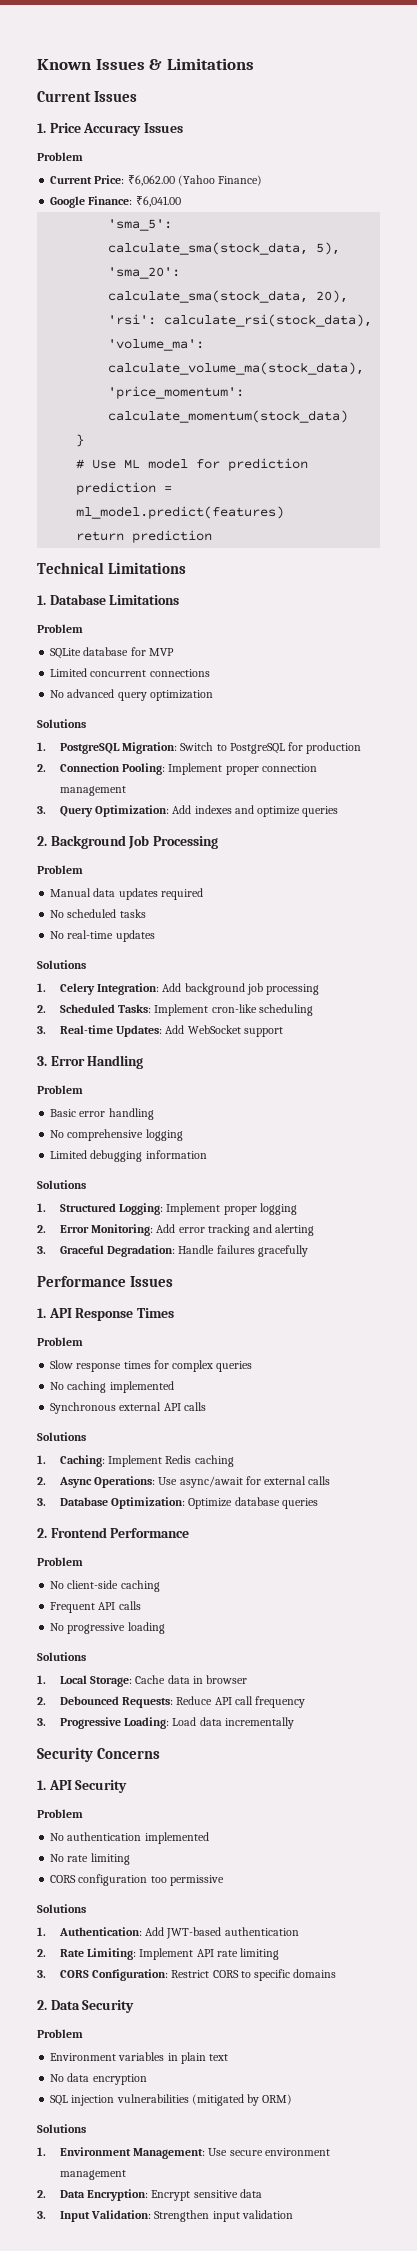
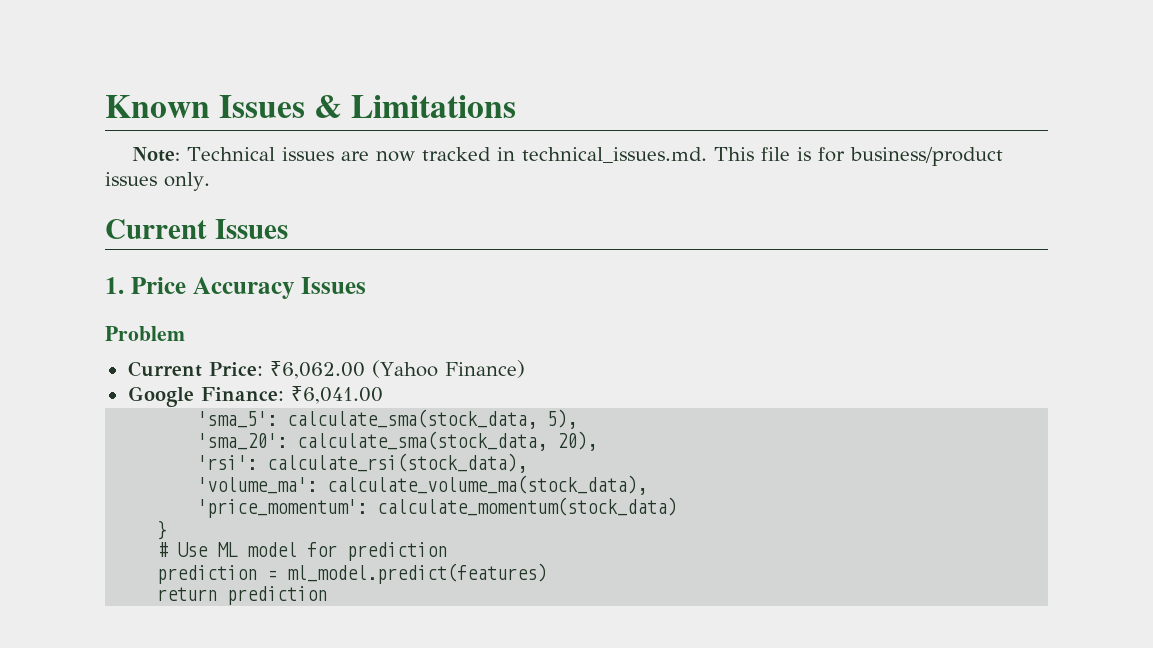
+ Note: Technical issues are now tracked in technical_issues.md. This file is for business/product issues only.
- Technical Limitations
- 1. Database Limitations
- Problem
- SQLite database for MVP
- Limited concurrent connections
- No advanced query optimization
- Solutions
- 1. PostgreSQL Migration: Switch to PostgreSQL for production
- 2. Connection Pooling: Implement proper connection management
- 3. Query Optimization: Add indexes and optimize queries
- 2. Background Job Processing
- Problem
- Manual data updates required
- No scheduled tasks
- No real-time updates
- Solutions
- 1. Celery Integration: Add background job processing
- 2. Scheduled Tasks: Implement cron-like scheduling
- 3. Real-time Updates: Add WebSocket support
- 3. Error Handling
- Problem
- Basic error handling
- No comprehensive logging
- Limited debugging information
- Solutions
- 1. Structured Logging: Implement proper logging
- 2. Error Monitoring: Add error tracking and alerting
- 3. Graceful Degradation: Handle failures gracefully
- Performance Issues
- 1. API Response Times
- Problem
- Slow response times for complex queries
- No caching implemented
- Synchronous external API calls
- Solutions
- 1. Caching: Implement Redis caching
- 2. Async Operations: Use async/await for external calls
- 3. Database Optimization: Optimize database queries
- 2. Frontend Performance
- Problem
- No client-side caching
- Frequent API calls
- No progressive loading
- Solutions
- 1. Local Storage: Cache data in browser
- 2. Debounced Requests: Reduce API call frequency
- 3. Progressive Loading: Load data incrementally
- Security Concerns
- 1. API Security
- Problem
- No authentication implemented
- No rate limiting
- CORS configuration too permissive
- Solutions
- 1. Authentication: Add JWT-based authentication
- 2. Rate Limiting: Implement API rate limiting
- 3. CORS Configuration: Restrict CORS to specific domains
- 2. Data Security
- Problem
- Environment variables in plain text
- No data encryption
- SQL injection vulnerabilities (mitigated by ORM)
- Solutions
- 1. Environment Management: Use secure environment management
- 2. Data Encryption: Encrypt sensitive data
- 3. Input Validation: Strengthen input validation

